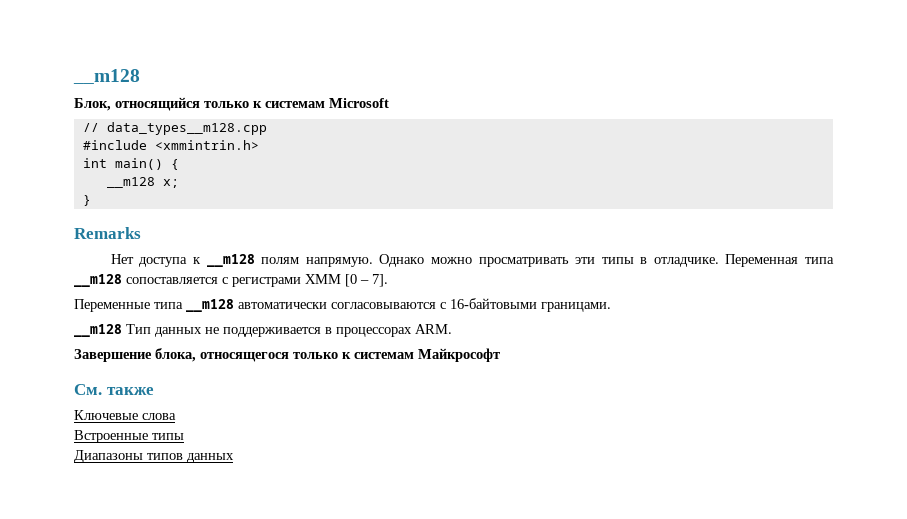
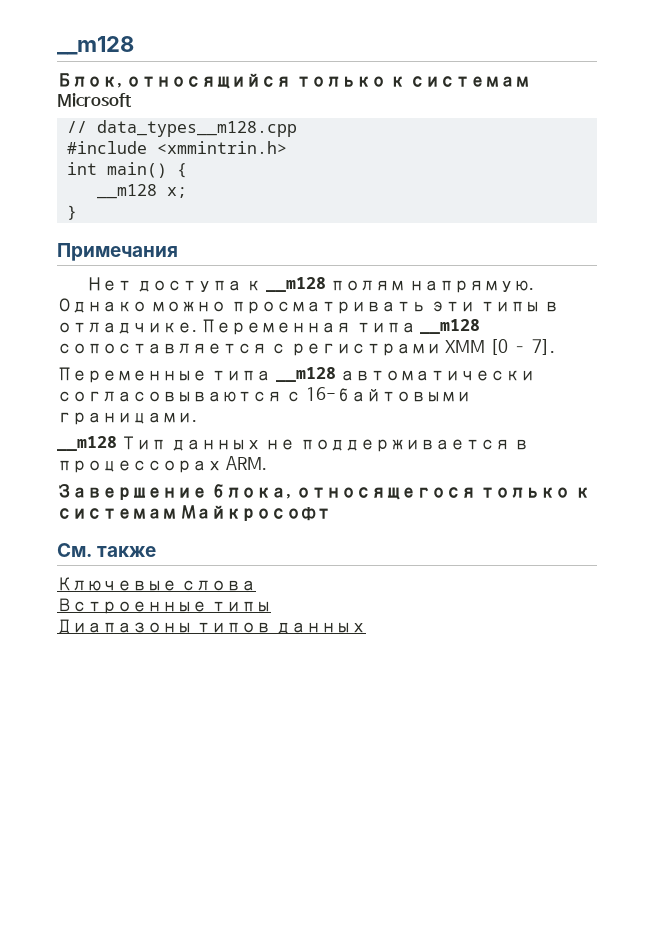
- Remarks
+ Примечания

